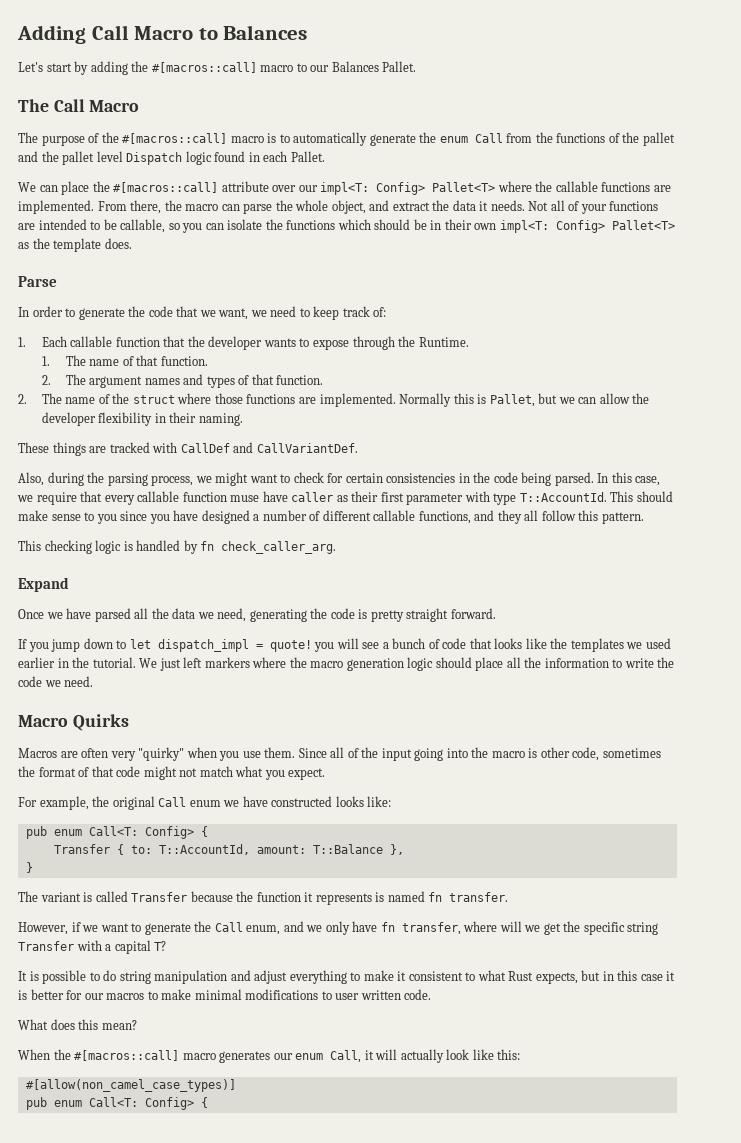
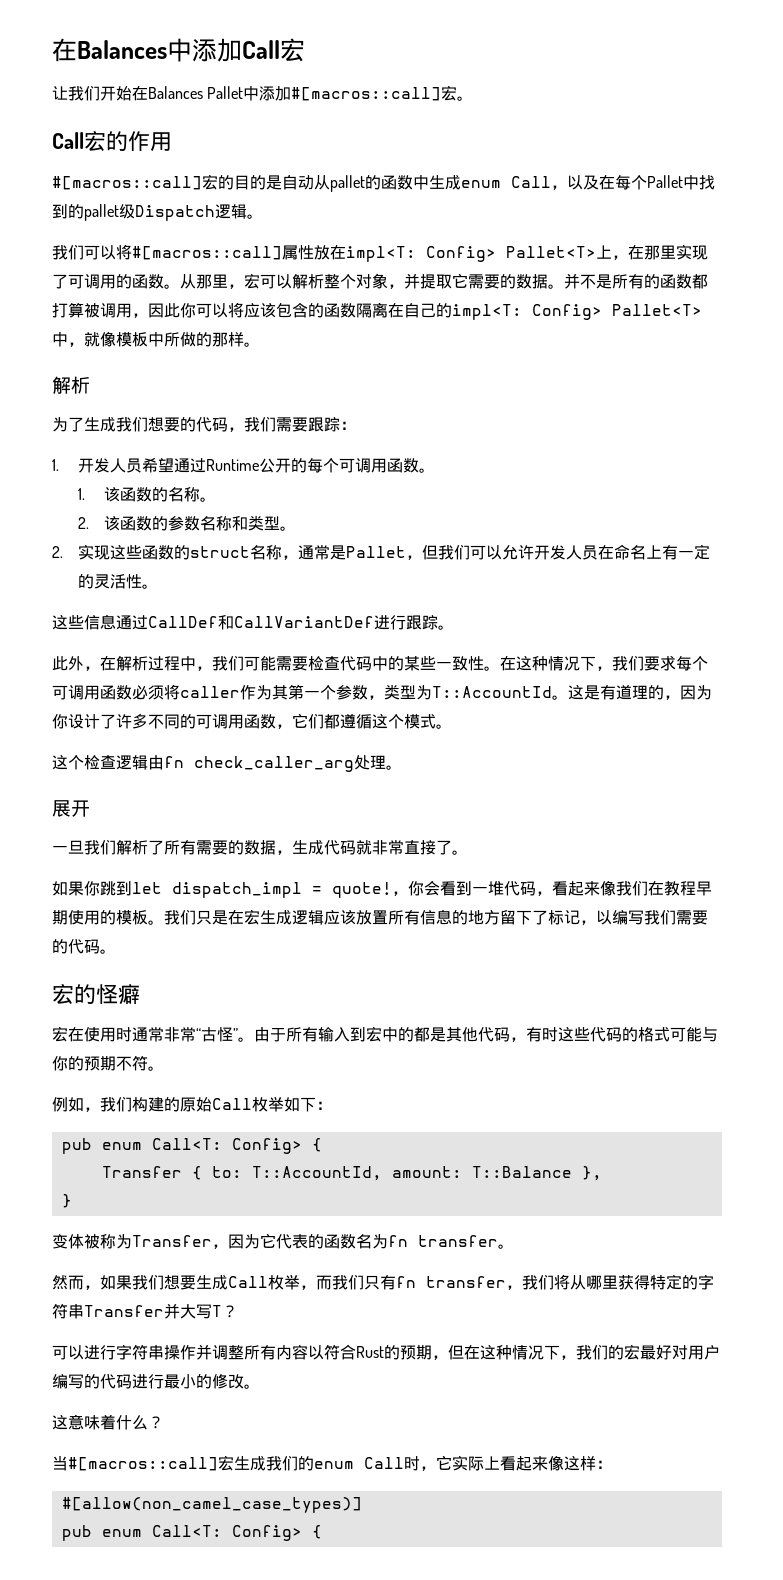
- Adding Call Macro to Balances
- Let's start by adding the #[macros::call] macro to our Balances Pallet.
- The Call Macro
- The purpose of the #[macros::call] macro is to automatically generate the enum Call from the functions of the pallet and the pallet level Dispatch logic found in each Pallet.
- We can place the #[macros::call] attribute over our impl<T: Config> Pallet<T> where the callable functions are implemented. From there, the macro can parse the whole object, and extract the data it needs. Not all of your functions are intended to be callable, so you can isolate the functions which should be in their own impl<T: Config> Pallet<T> as the template does.
- Parse
- In order to generate the code that we want, we need to keep track of:
- 1. Each callable function that the developer wants to expose through the Runtime.
- 1. The name of that function.
- 2. The argument names and types of that function.
- 2. The name of the struct where those functions are implemented. Normally this is Pallet, but we can allow the developer flexibility in their naming.
- These things are tracked with CallDef and CallVariantDef.
- Also, during the parsing process, we might want to check for certain consistencies in the code being parsed. In this case, we require that every callable function muse have caller as their first parameter with type T::AccountId. This should make sense to you since you have designed a number of different callable functions, and they all follow this pattern.
- This checking logic is handled by fn check_caller_arg.
- Expand
- Once we have parsed all the data we need, generating the code is pretty straight forward.
- If you jump down to let dispatch_impl = quote! you will see a bunch of code that looks like the templates we used earlier in the tutorial. We just left markers where the macro generation logic should place all the information to write the code we need.
- Macro Quirks
- Macros are often very "quirky" when you use them. Since all of the input going into the macro is other code, sometimes the format of that code might not match what you expect.
- For example, the original Call enum we have constructed looks like:
+ 在Balances中添加Call宏
+ 让我们开始在Balances Pallet中添加#[macros::call]宏。
+ Call宏的作用
+ #[macros::call]宏的目的是自动从pallet的函数中生成enum Call，以及在每个Pallet中找到的pallet级Dispatch逻辑。
+ 我们可以将#[macros::call]属性放在impl<T: Config> Pallet<T>上，在那里实现了可调用的函数。从那里，宏可以解析整个对象，并提取它需要的数据。并不是所有的函数都打算被调用，因此你可以将应该包含的函数隔离在自己的impl<T: Config> Pallet<T>中，就像模板中所做的那样。
+ 解析
+ 为了生成我们想要的代码，我们需要跟踪：
+ 1.开发人员希望通过Runtime公开的每个可调用函数。
+ 1.该函数的名称。
+ 2.该函数的参数名称和类型。
+ 2.实现这些函数的struct名称，通常是Pallet，但我们可以允许开发人员在命名上有一定的灵活性。
+ 这些信息通过CallDef和CallVariantDef进行跟踪。
+ 此外，在解析过程中，我们可能需要检查代码中的某些一致性。在这种情况下，我们要求每个可调用函数必须将caller作为其第一个参数，类型为T::AccountId。这是有道理的，因为你设计了许多不同的可调用函数，它们都遵循这个模式。
+ 这个检查逻辑由fn check_caller_arg处理。
+ 展开
+ 一旦我们解析了所有需要的数据，生成代码就非常直接了。
+ 如果你跳到let dispatch_impl = quote!，你会看到一堆代码，看起来像我们在教程早期使用的模板。我们只是在宏生成逻辑应该放置所有信息的地方留下了标记，以编写我们需要的代码。
+ 宏的怪癖
+ 宏在使用时通常非常“古怪”。由于所有输入到宏中的都是其他代码，有时这些代码的格式可能与你的预期不符。
+ 例如，我们构建的原始Call枚举如下：
- The variant is called Transfer because the function it represents is named fn transfer.
- However, if we want to generate the Call enum, and we only have fn transfer, where will we get the specific string Transfer with a capital T?
- It is possible to do string manipulation and adjust everything to make it consistent to what Rust expects, but in this case it is better for our macros to make minimal modifications to user written code.
- What does this mean?
- When the #[macros::call] macro generates our enum Call, it will actually look like this:
+ 变体被称为Transfer，因为它代表的函数名为fn transfer。
+ 然而，如果我们想要生成Call枚举，而我们只有fn transfer，我们将从哪里获得特定的字符串Transfer并大写T？
+ 可以进行字符串操作并调整所有内容以符合Rust的预期，但在这种情况下，我们的宏最好对用户编写的代码进行最小的修改。
+ 这意味着什么？
+ 当#[macros::call]宏生成我们的enum Call时，它实际上看起来像这样：

